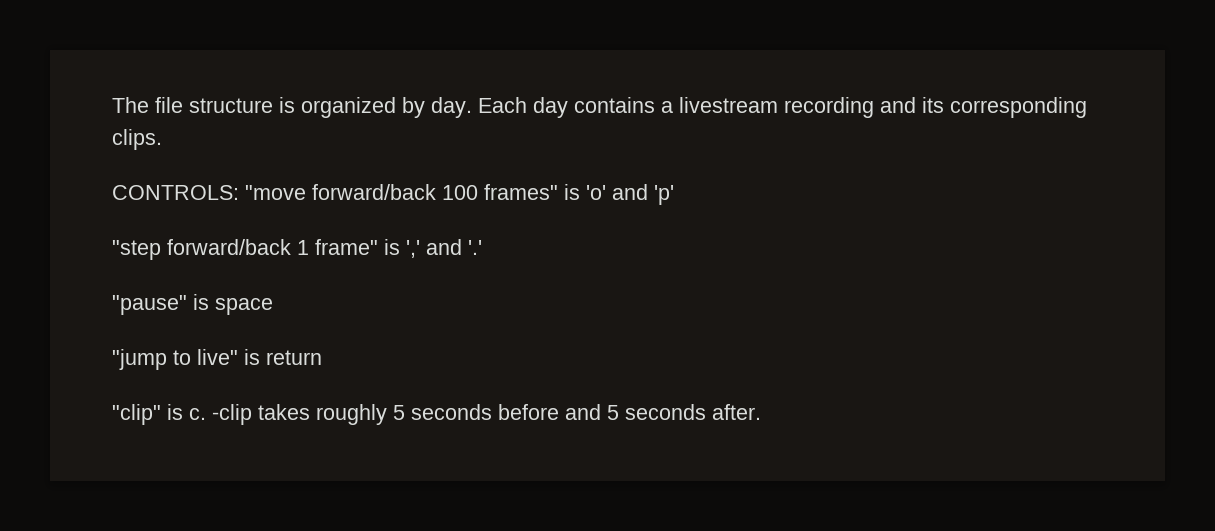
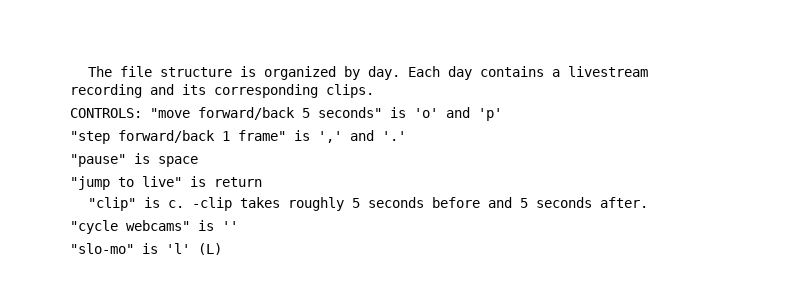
- CONTROLS: "move forward/back 100 frames" is 'o' and 'p'
+ CONTROLS: "move forward/back 5 seconds" is 'o' and 'p'
+ "cycle webcams" is ''
+ "slo-mo" is 'l' (L)

